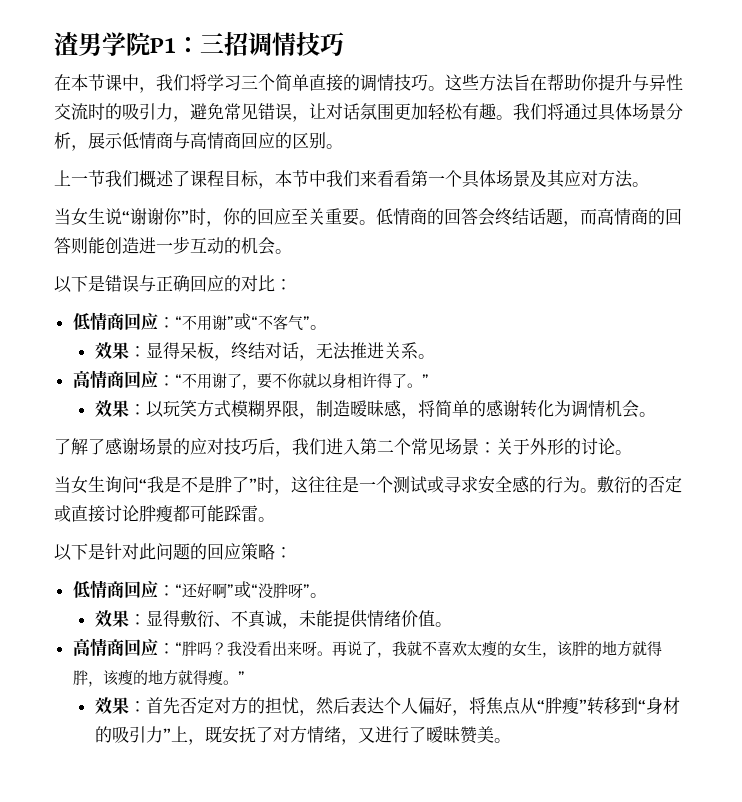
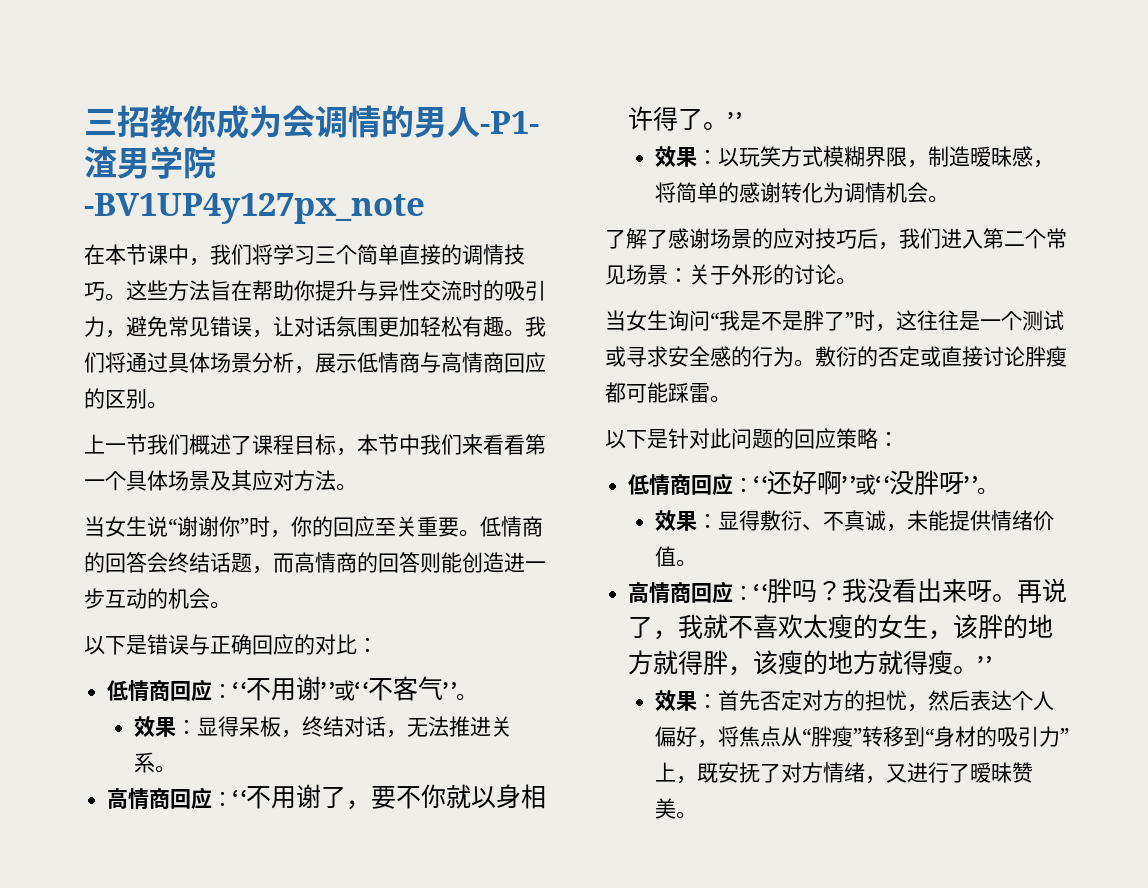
- 渣男学院P1：三招调情技巧
+ 三招教你成为会调情的男人-P1-渣男学院-BV1UP4y127px_note

